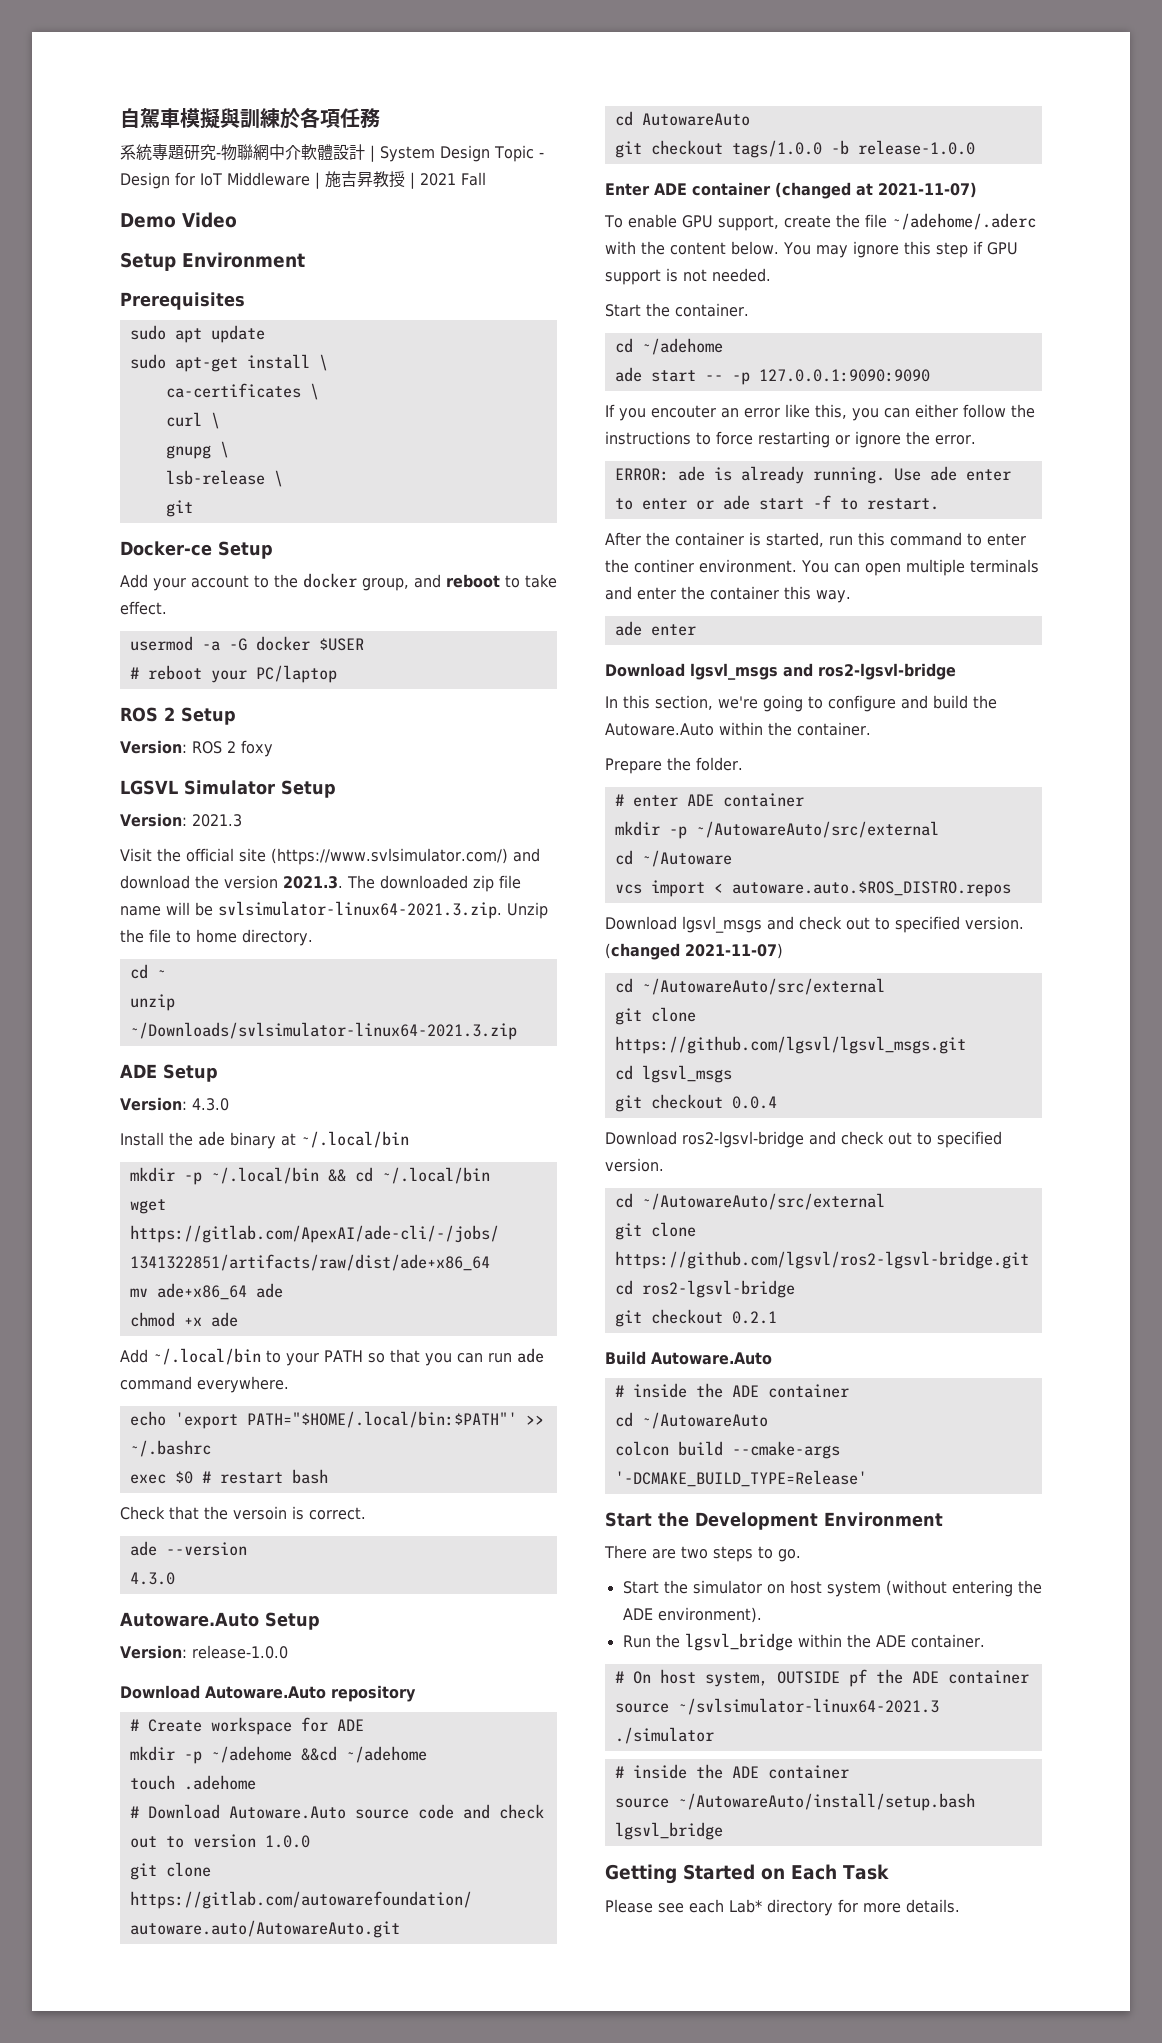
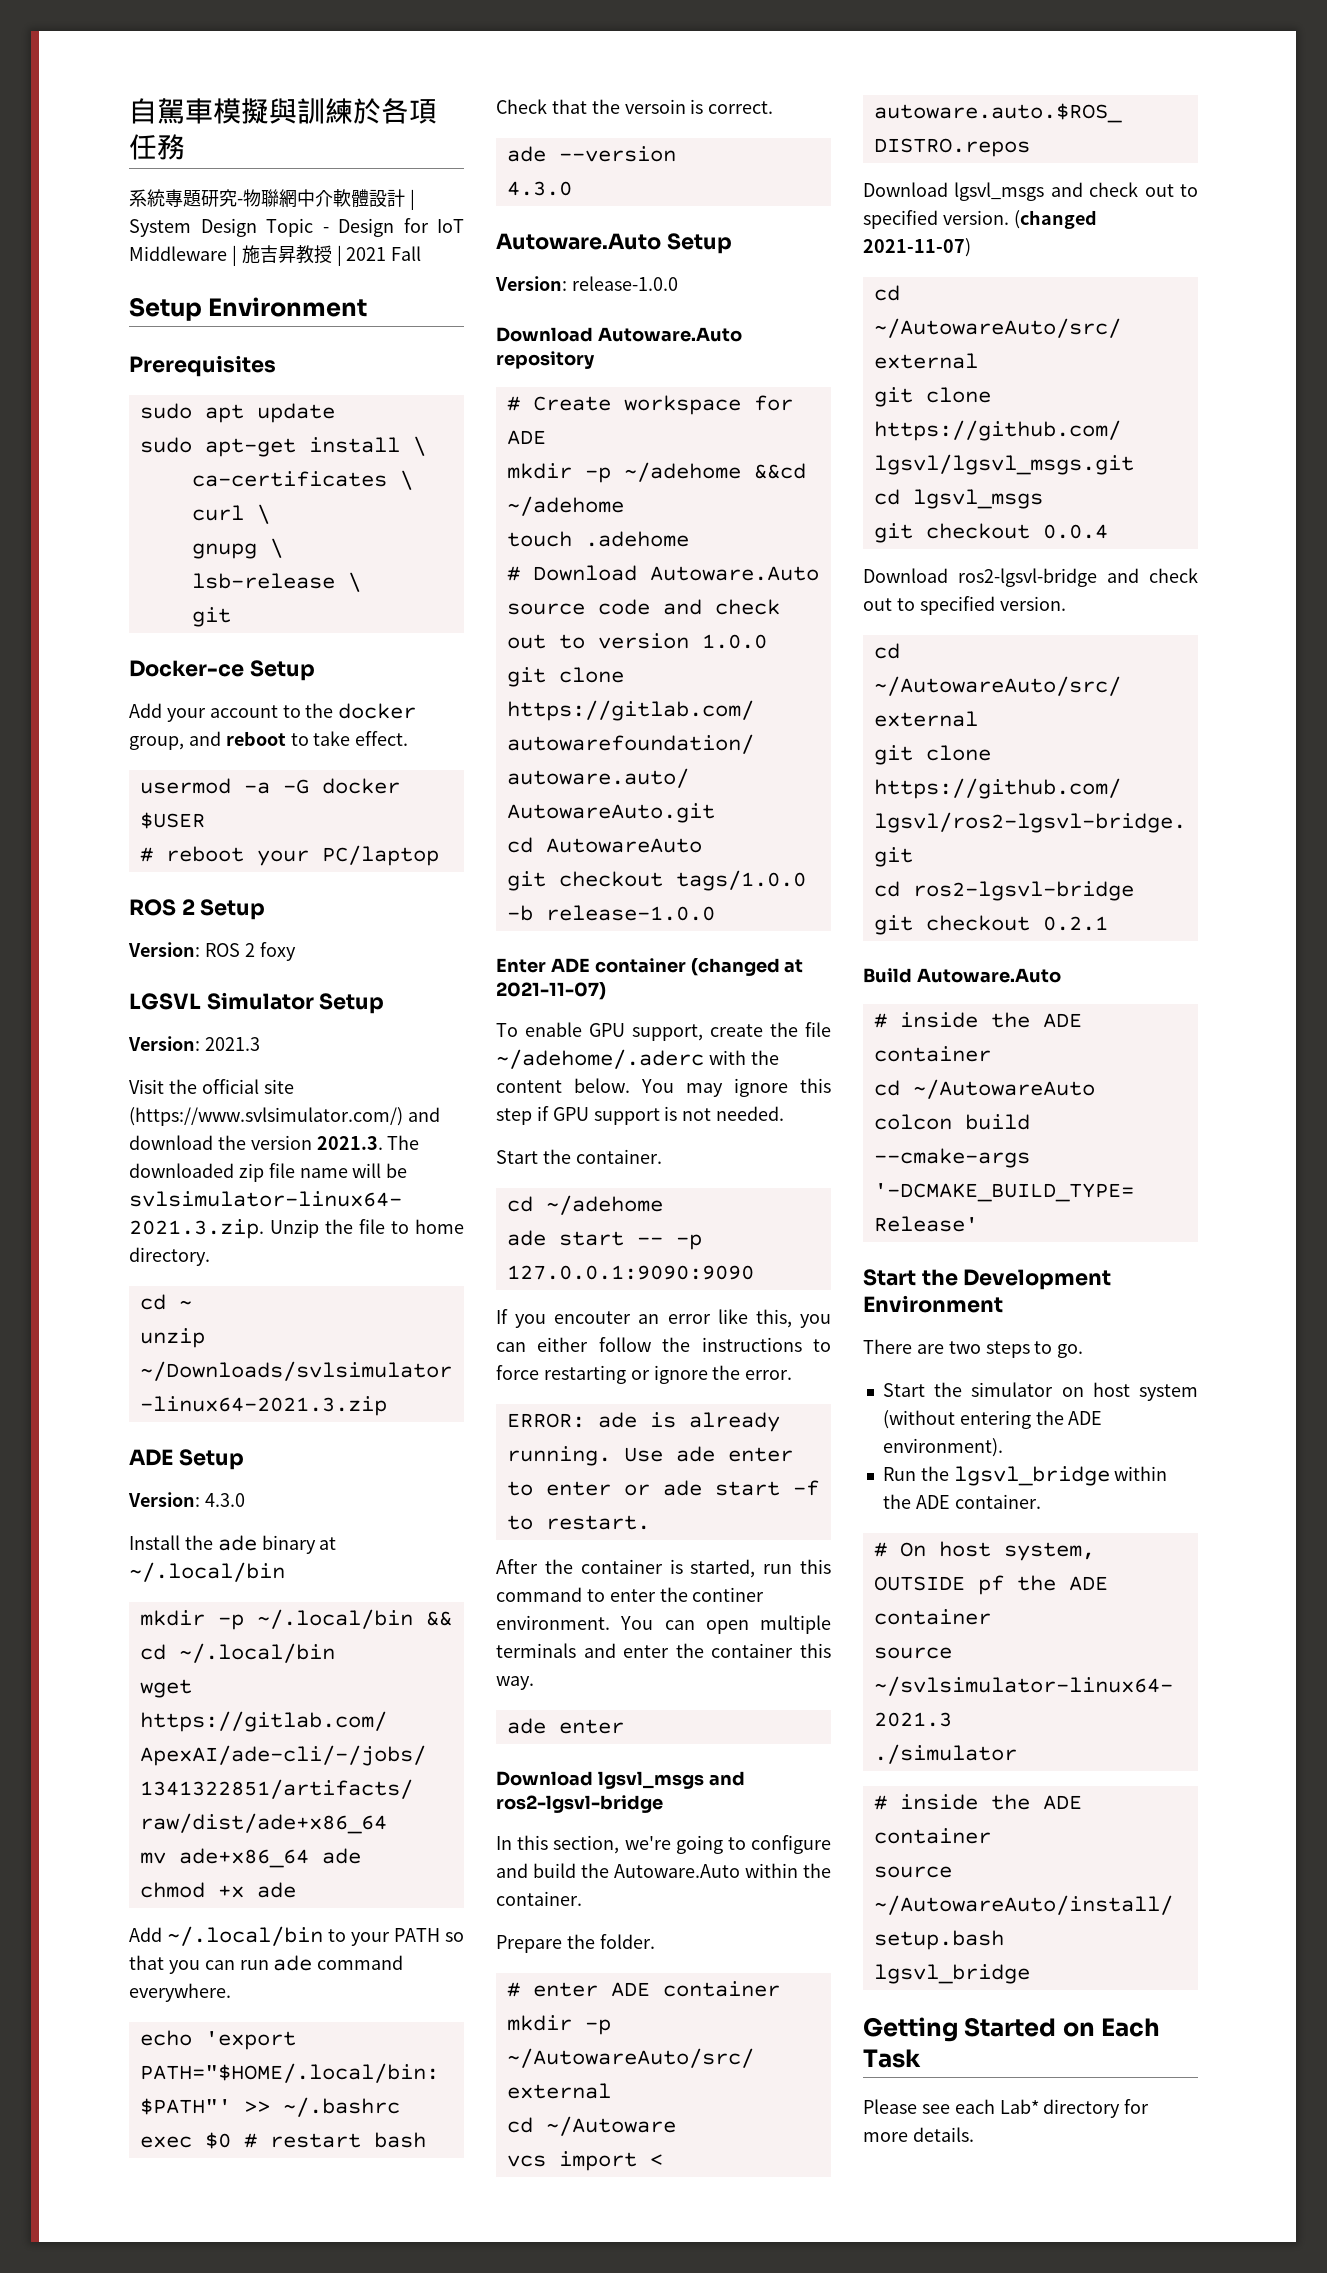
- Demo Video

